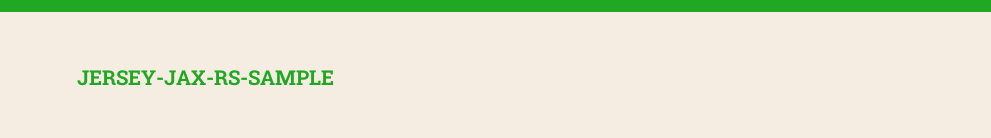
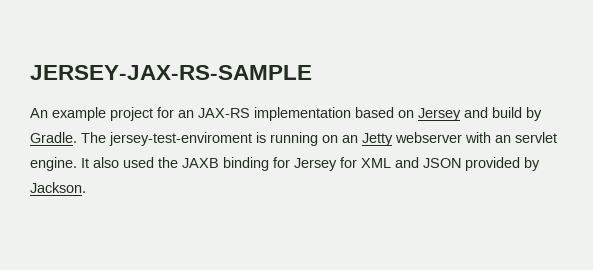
+ An example project for an JAX-RS implementation based on Jersey and build by Gradle. The jersey-test-enviroment is running on an Jetty webserver with an servlet engine. It also used the JAXB binding for Jersey for XML and JSON provided by Jackson.

